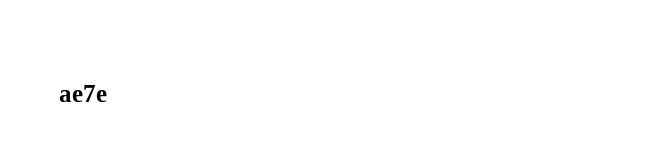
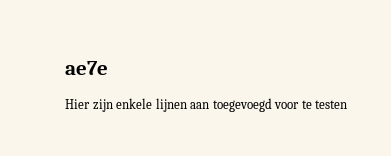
+ Hier zijn enkele lijnen aan toegevoegd voor te testen

